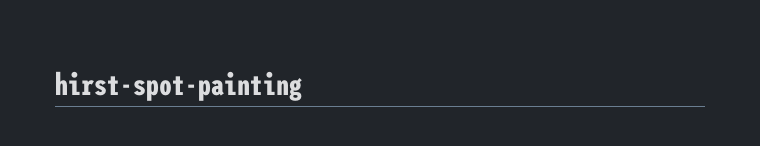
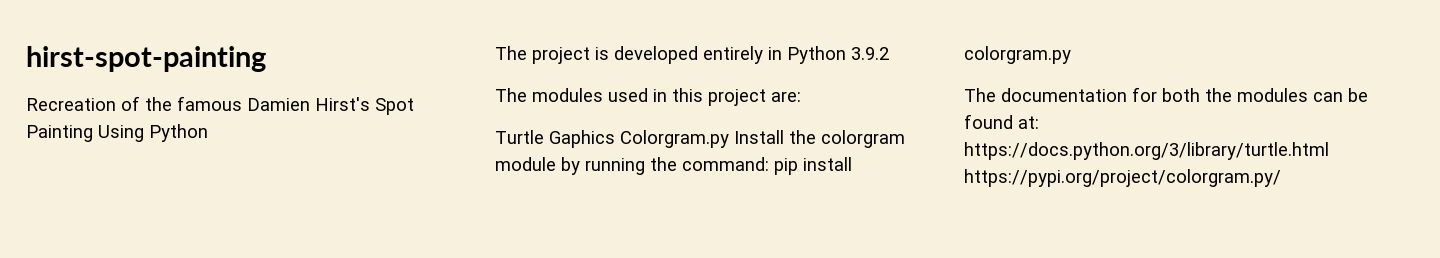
+ Recreation of the famous Damien Hirst's Spot Painting Using Python
+ The project is developed entirely in Python 3.9.2
+ The modules used in this project are:
+ Turtle Gaphics Colorgram.py Install the colorgram module by running the command: pip install colorgram.py
+ The documentation for both the modules can be found at: https://docs.python.org/3/library/turtle.html https://pypi.org/project/colorgram.py/

